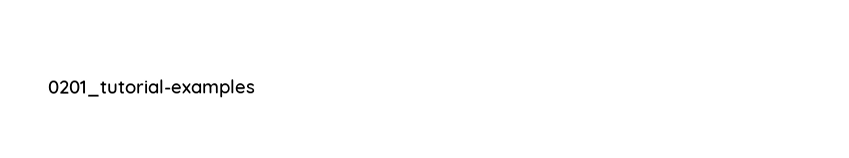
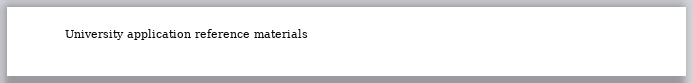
- 0201_tutorial-examples
+ University application reference materials

